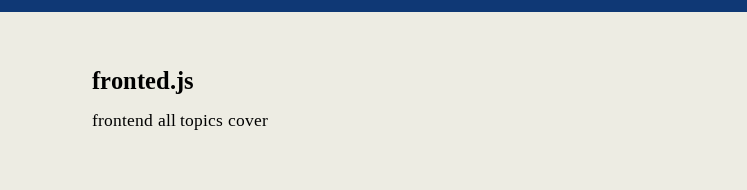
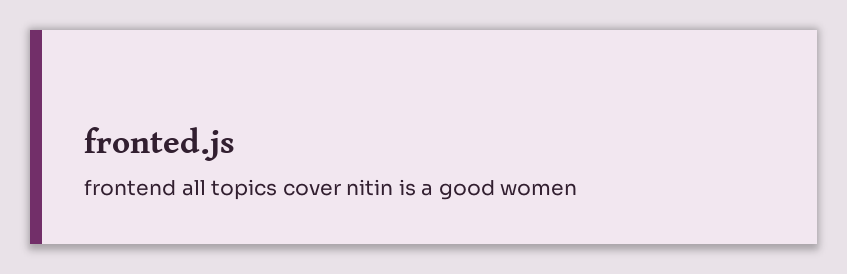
- frontend all topics cover
+ frontend all topics cover nitin is a good women

